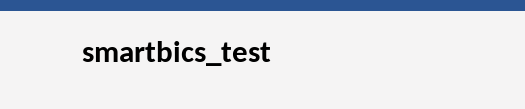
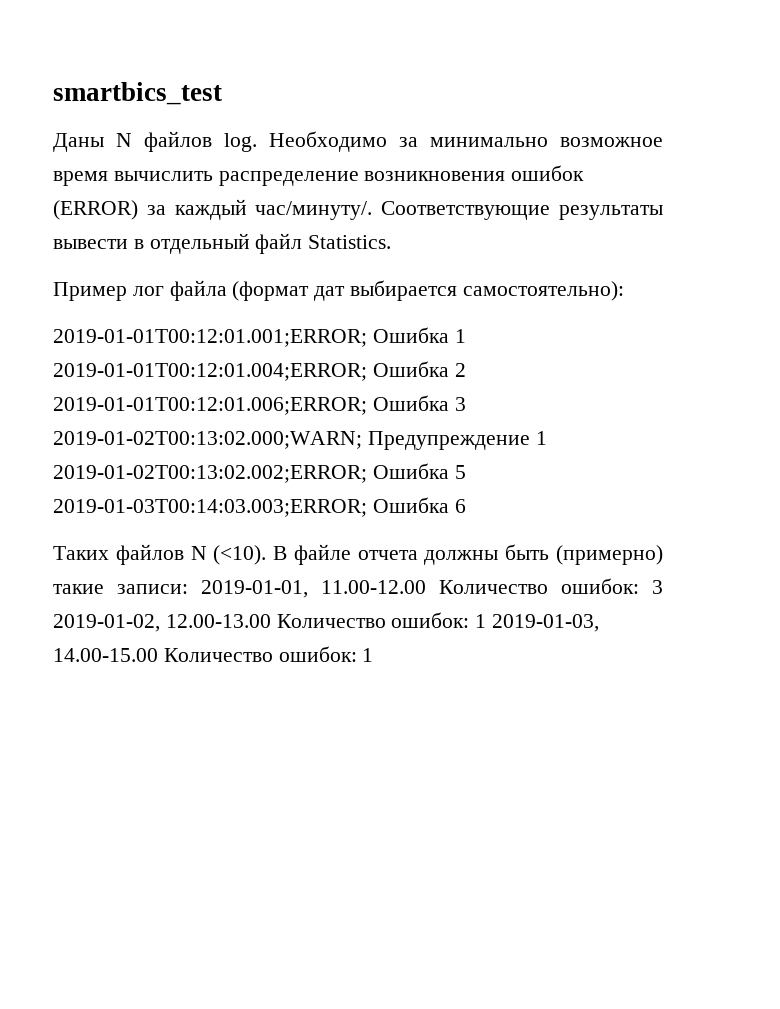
+ Даны N файлов log. Необходимо за минимально возможное время вычислить распределение возникновения ошибок (ERROR) за каждый час/минуту/. Соответствующие результаты вывести в отдельный файл Statistics.
+ Пример лог файла (формат дат выбирается самостоятельно):
+ 2019-01-01T00:12:01.001;ERROR; Ошибка 1 2019-01-01T00:12:01.004;ERROR; Ошибка 2 2019-01-01T00:12:01.006;ERROR; Ошибка 3 2019-01-02T00:13:02.000;WARN; Предупреждение 1 2019-01-02T00:13:02.002;ERROR; Ошибка 5 2019-01-03T00:14:03.003;ERROR; Ошибка 6
+ Таких файлов N (<10). В файле отчета должны быть (примерно) такие записи: 2019-01-01, 11.00-12.00 Количество ошибок: 3 2019-01-02, 12.00-13.00 Количество ошибок: 1 2019-01-03, 14.00-15.00 Количество ошибок: 1

